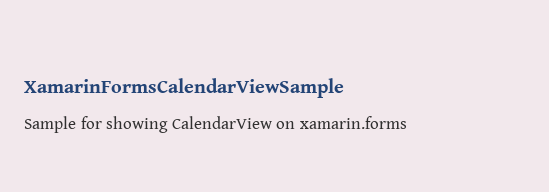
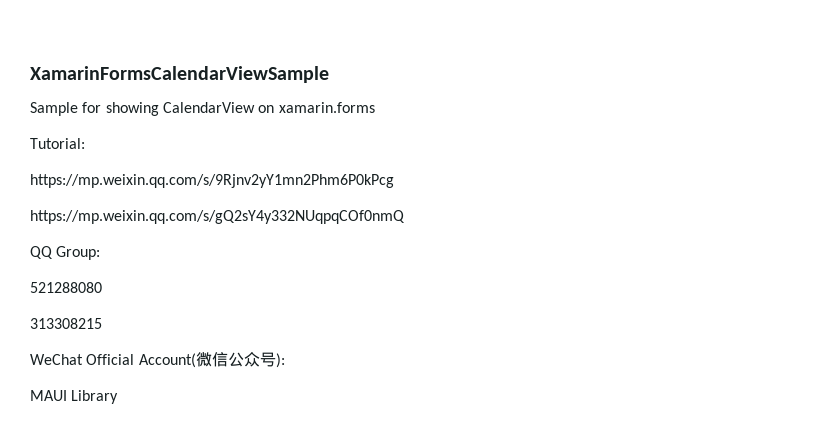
+ Tutorial:
+ https://mp.weixin.qq.com/s/9Rjnv2yY1mn2Phm6P0kPcg
+ https://mp.weixin.qq.com/s/gQ2sY4y332NUqpqCOf0nmQ
+ QQ Group:
+ 521288080
+ 313308215
+ WeChat Official Account(微信公众号):
+ MAUI Library

